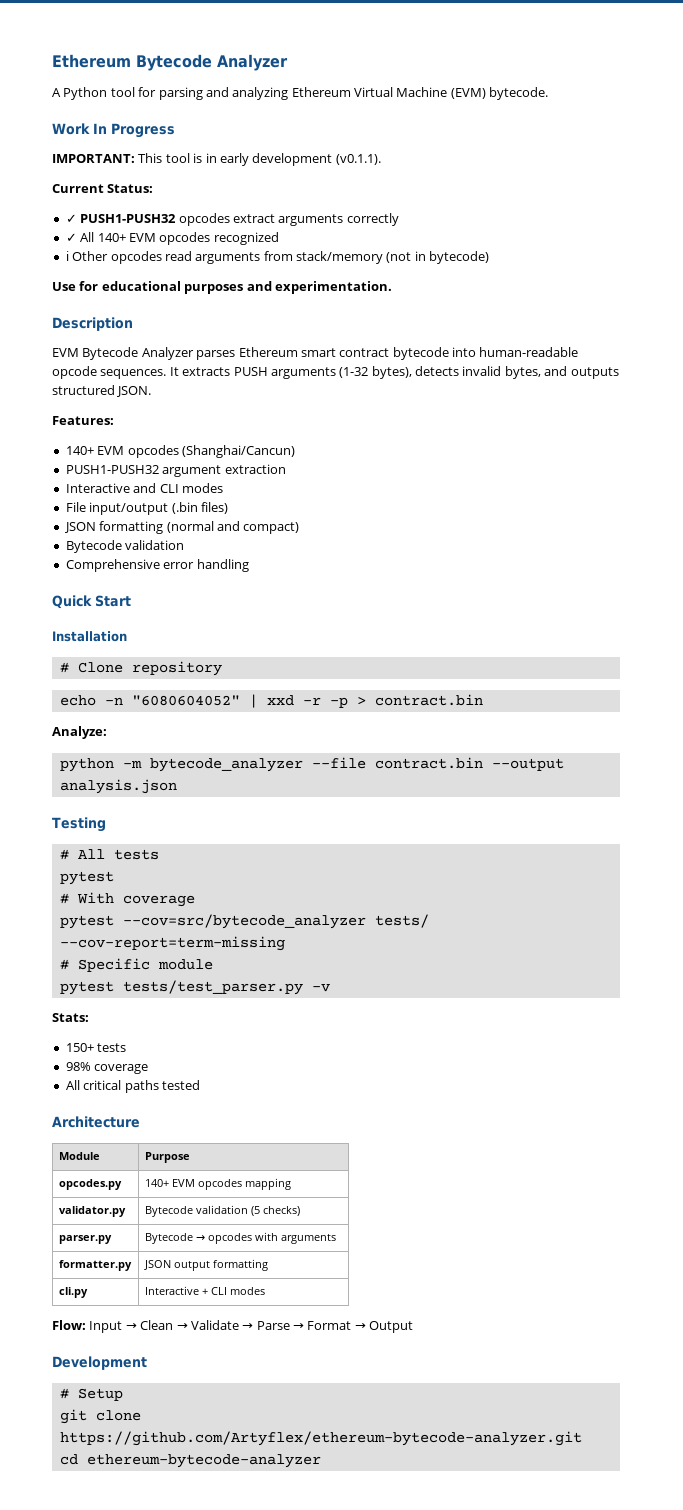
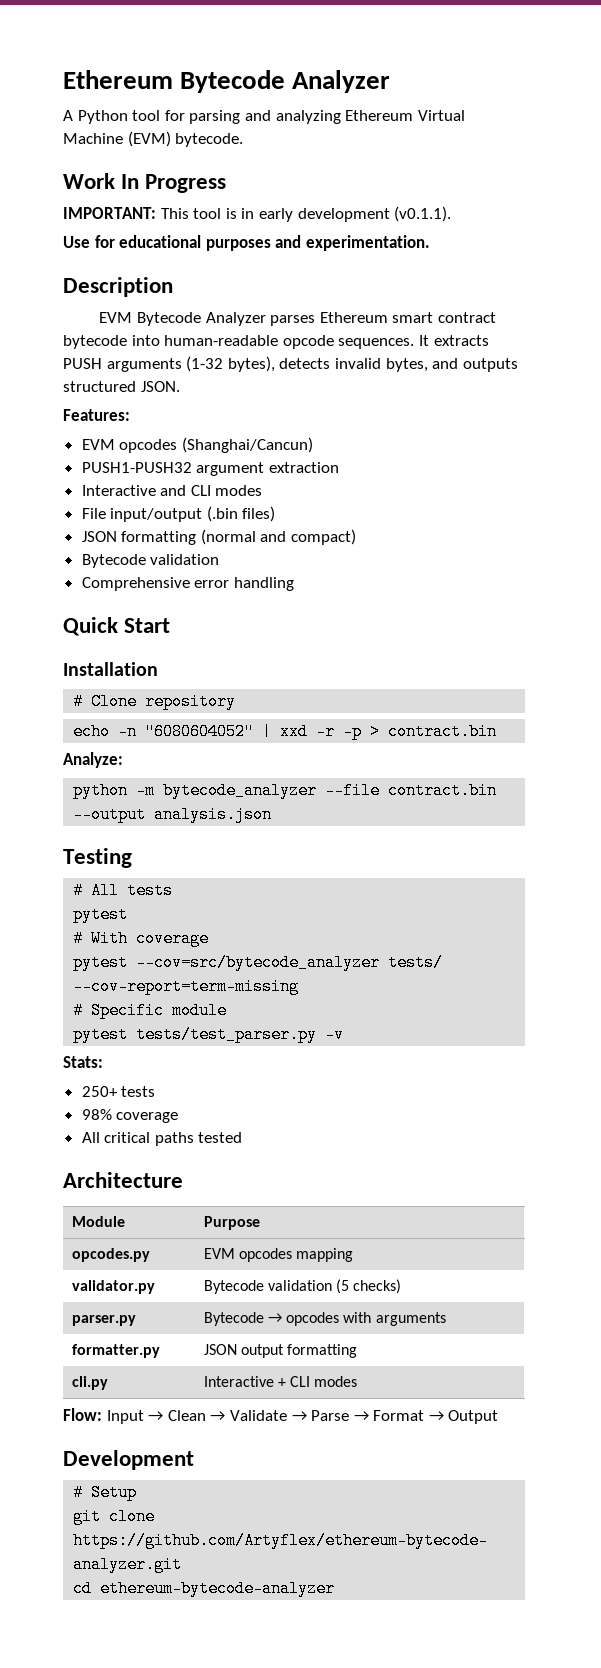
- Current Status:
- ✓ PUSH1-PUSH32 opcodes extract arguments correctly
- ✓ All 140+ EVM opcodes recognized
- ℹ Other opcodes read arguments from stack/memory (not in bytecode)
- 140+ EVM opcodes (Shanghai/Cancun)
+ EVM opcodes (Shanghai/Cancun)
- 150+ tests
+ 250+ tests
- opcodes.py | 140+ EVM opcodes mapping
+ opcodes.py | EVM opcodes mapping

